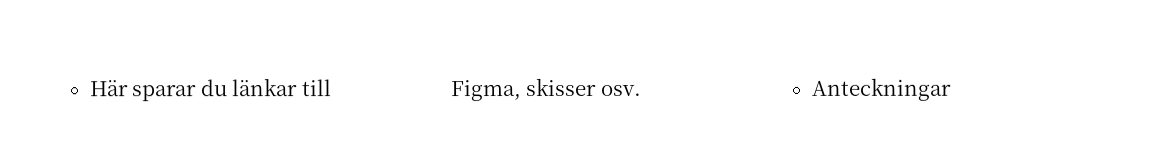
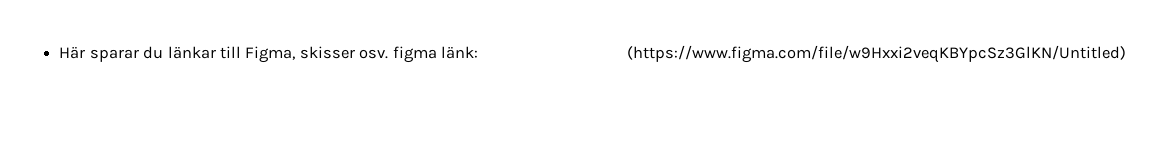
- Här sparar du länkar till Figma, skisser osv.
- Anteckningar
+ Här sparar du länkar till Figma, skisser osv. figma länk: (https://www.figma.com/file/w9Hxxi2veqKBYpcSz3GlKN/Untitled)

